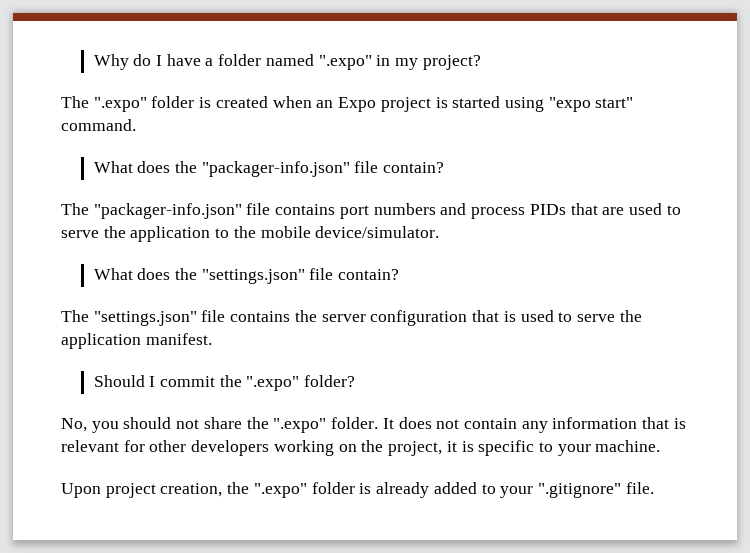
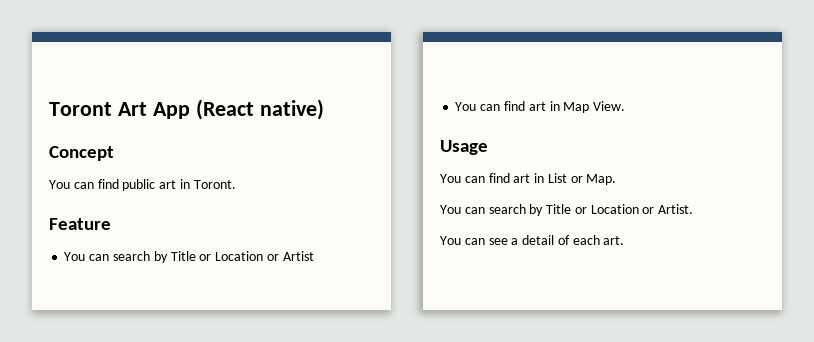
- Why do I have a folder named ".expo" in my project?
- The ".expo" folder is created when an Expo project is started using "expo start" command.
- What does the "packager-info.json" file contain?
- The "packager-info.json" file contains port numbers and process PIDs that are used to serve the application to the mobile device/simulator.
- What does the "settings.json" file contain?
- The "settings.json" file contains the server configuration that is used to serve the application manifest.
- Should I commit the ".expo" folder?
- No, you should not share the ".expo" folder. It does not contain any information that is relevant for other developers working on the project, it is specific to your machine.
- Upon project creation, the ".expo" folder is already added to your ".gitignore" file.
+ Toront Art App (React native)
+ Concept
+ You can find public art in Toront.
+ Feature
+ You can search by Title or Location or Artist
+ You can find art in Map View.
+ Usage
+ You can find art in List or Map.
+ You can search by Title or Location or Artist.
+ You can see a detail of each art.

